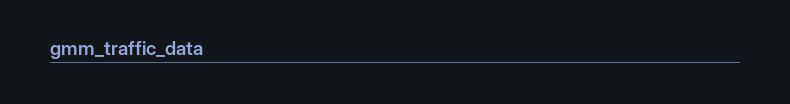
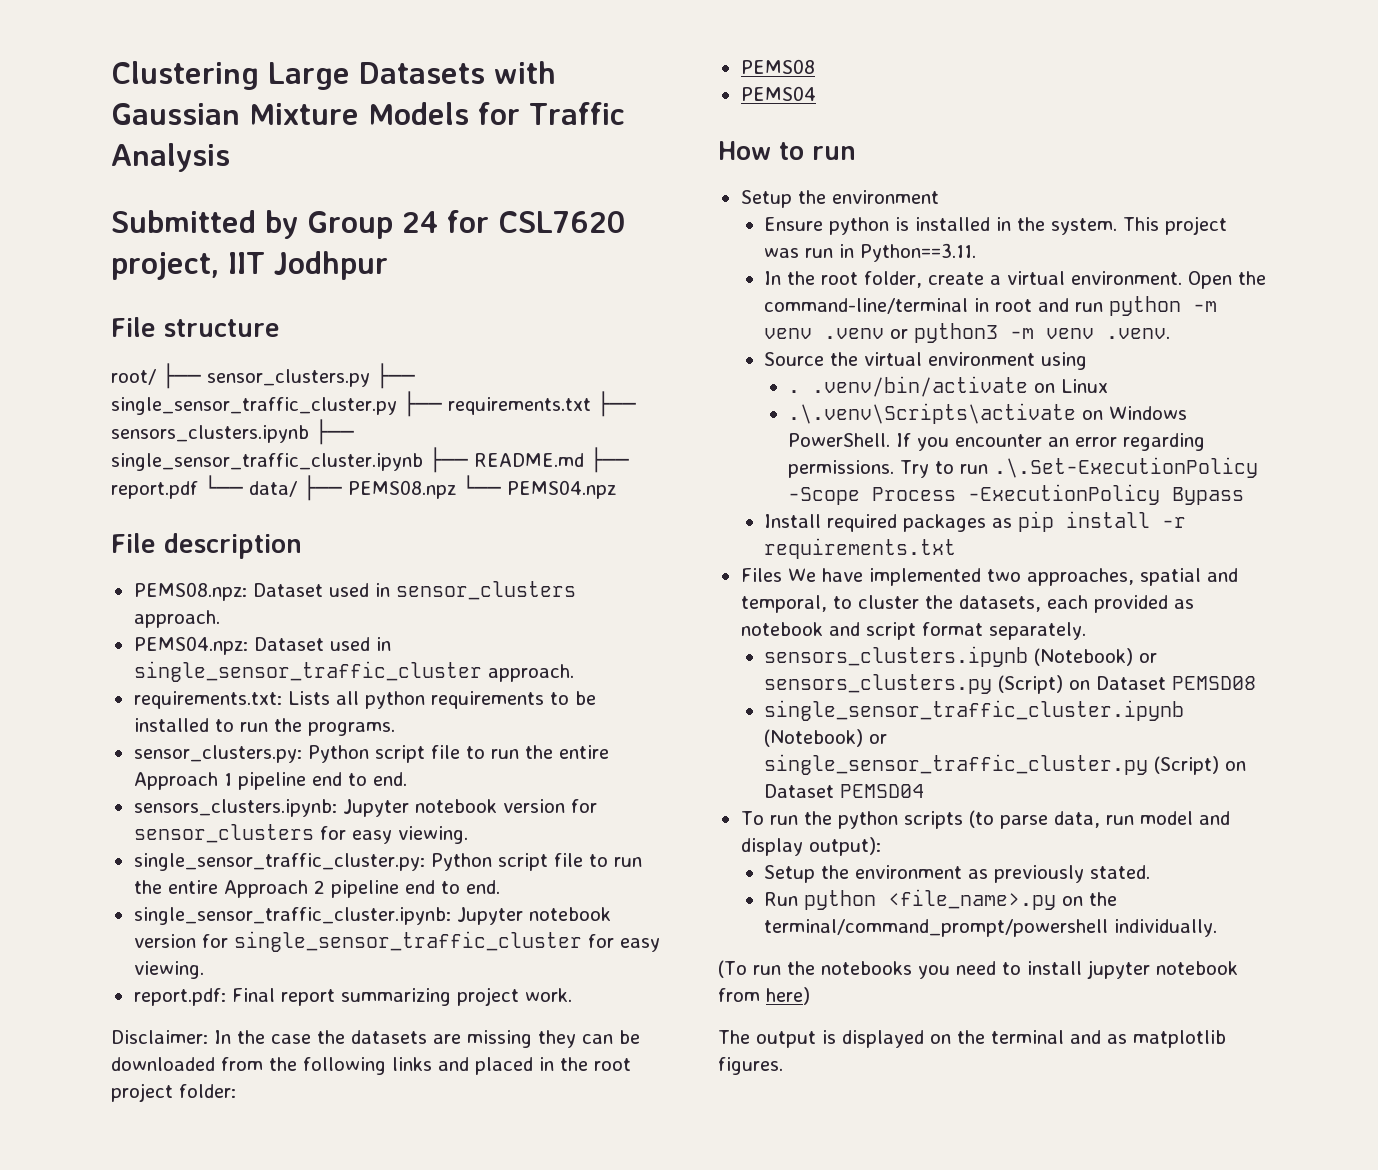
- gmm_traffic_data
+ Clustering Large Datasets with Gaussian Mixture Models for Traffic Analysis
+ Submitted by Group 24 for CSL7620 project, IIT Jodhpur
+ File structure
+ root/ ├── sensor_clusters.py ├── single_sensor_traffic_cluster.py ├── requirements.txt ├── sensors_clusters.ipynb ├── single_sensor_traffic_cluster.ipynb ├── README.md ├── report.pdf └── data/ ├── PEMS08.npz └── PEMS04.npz
+ File description
+ PEMS08.npz: Dataset used in sensor_clusters approach.
+ PEMS04.npz: Dataset used in single_sensor_traffic_cluster approach.
+ requirements.txt: Lists all python requirements to be installed to run the programs.
+ sensor_clusters.py: Python script file to run the entire Approach 1 pipeline end to end.
+ sensors_clusters.ipynb: Jupyter notebook version for sensor_clusters for easy viewing.
+ single_sensor_traffic_cluster.py: Python script file to run the entire Approach 2 pipeline end to end.
+ single_sensor_traffic_cluster.ipynb: Jupyter notebook version for single_sensor_traffic_cluster for easy viewing.
+ report.pdf: Final report summarizing project work.
+ Disclaimer: In the case the datasets are missing they can be downloaded from the following links and placed in the root project folder:
+ PEMS08
+ PEMS04
+ How to run
+ Setup the environment
+ Ensure python is installed in the system. This project was run in Python==3.11.
+ In the root folder, create a virtual environment. Open the command-line/terminal in root and run python -m venv .venv or python3 -m venv .venv.
+ Source the virtual environment using
+ . .venv/bin/activate on Linux
+ .\.venv\Scripts\activate on Windows PowerShell. If you encounter an error regarding permissions. Try to run .\.Set-ExecutionPolicy -Scope Process -ExecutionPolicy Bypass
+ Install required packages as pip install -r requirements.txt
+ Files We have implemented two approaches, spatial and temporal, to cluster the datasets, each provided as notebook and script format separately.
+ sensors_clusters.ipynb (Notebook) or sensors_clusters.py (Script) on Dataset PEMSD08
+ single_sensor_traffic_cluster.ipynb (Notebook) or single_sensor_traffic_cluster.py (Script) on Dataset PEMSD04
+ To run the python scripts (to parse data, run model and display output):
+ Setup the environment as previously stated.
+ Run python <file_name>.py on the terminal/command_prompt/powershell individually.
+ (To run the notebooks you need to install jupyter notebook from here)
+ The output is displayed on the terminal and as matplotlib figures.

